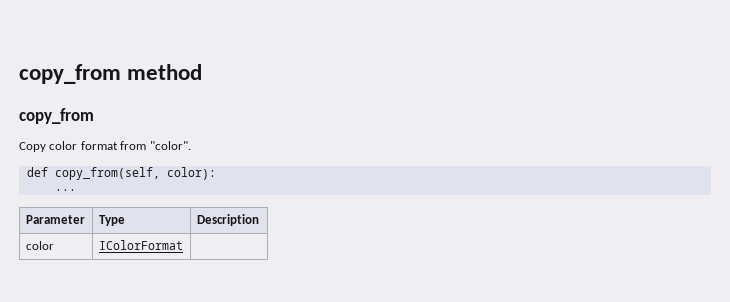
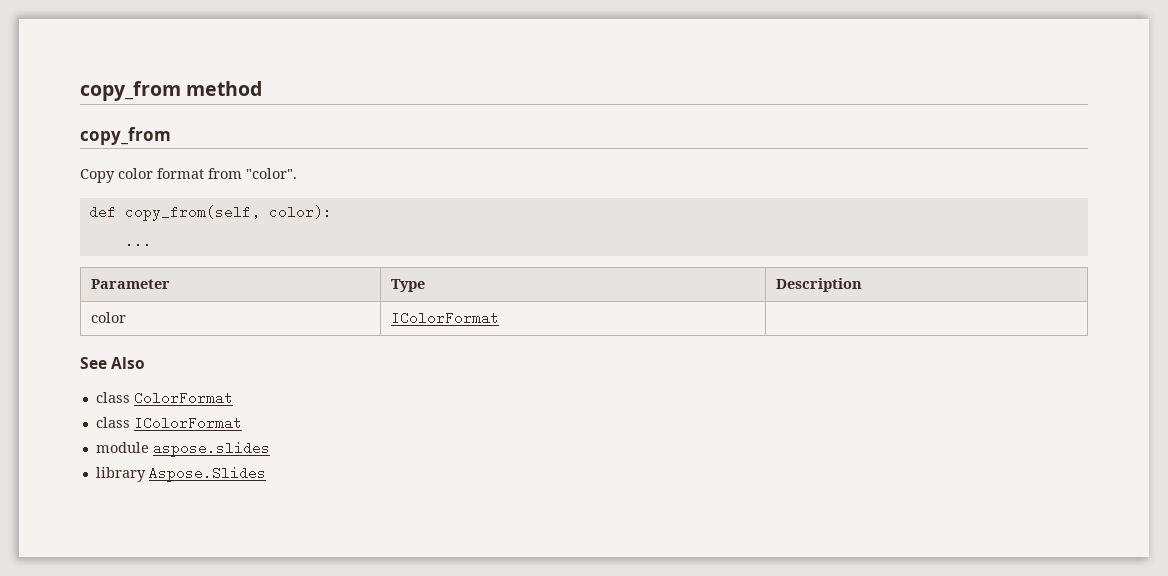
+ See Also
+ class ColorFormat
+ class IColorFormat
+ module aspose.slides
+ library Aspose.Slides

